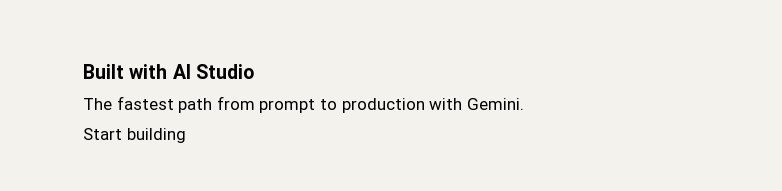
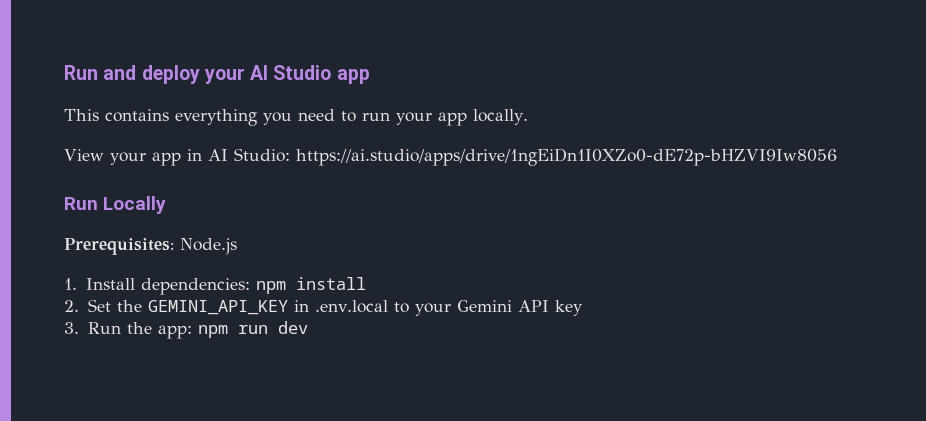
- Built with AI Studio
- The fastest path from prompt to production with Gemini.
- Start building
+ Run and deploy your AI Studio app
+ This contains everything you need to run your app locally.
+ View your app in AI Studio: https://ai.studio/apps/drive/1ngEiDn1I0XZo0-dE72p-bHZVI9Iw8056
+ Run Locally
+ Prerequisites: Node.js
+ 1. Install dependencies: npm install
+ 2. Set the GEMINI_API_KEY in .env.local to your Gemini API key
+ 3. Run the app: npm run dev

